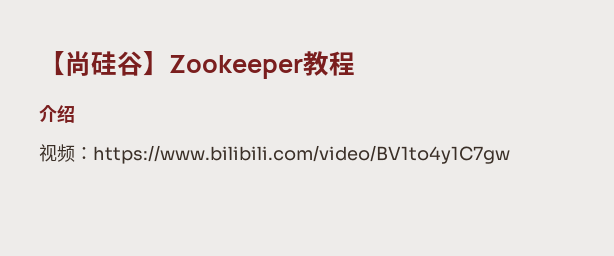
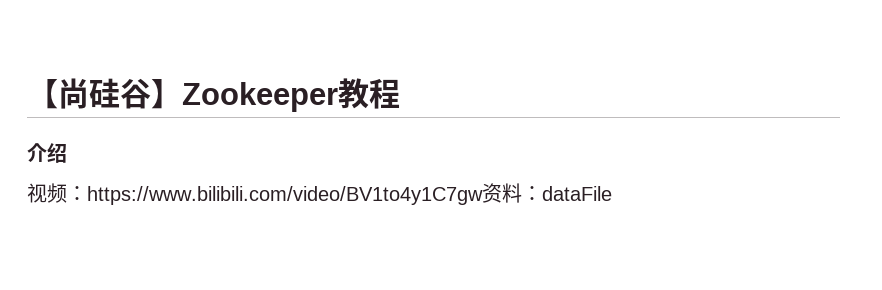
- 视频：https://www.bilibili.com/video/BV1to4y1C7gw
+ 视频：https://www.bilibili.com/video/BV1to4y1C7gw资料：dataFile

